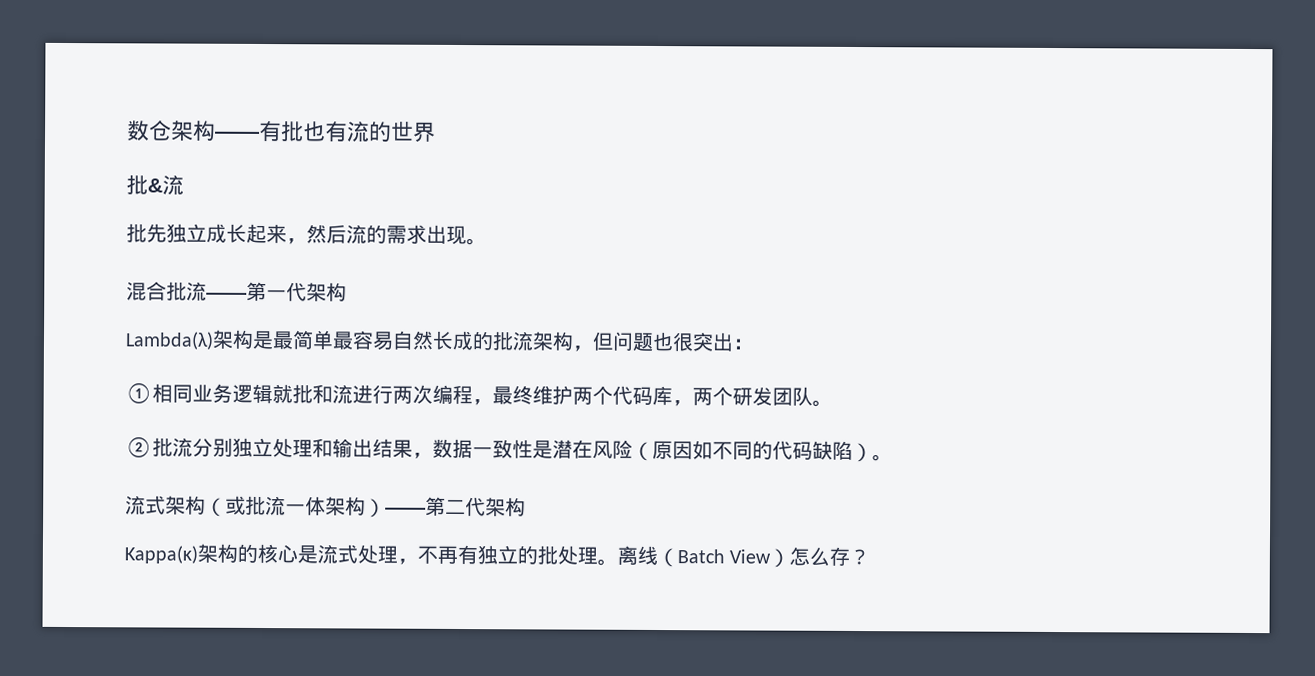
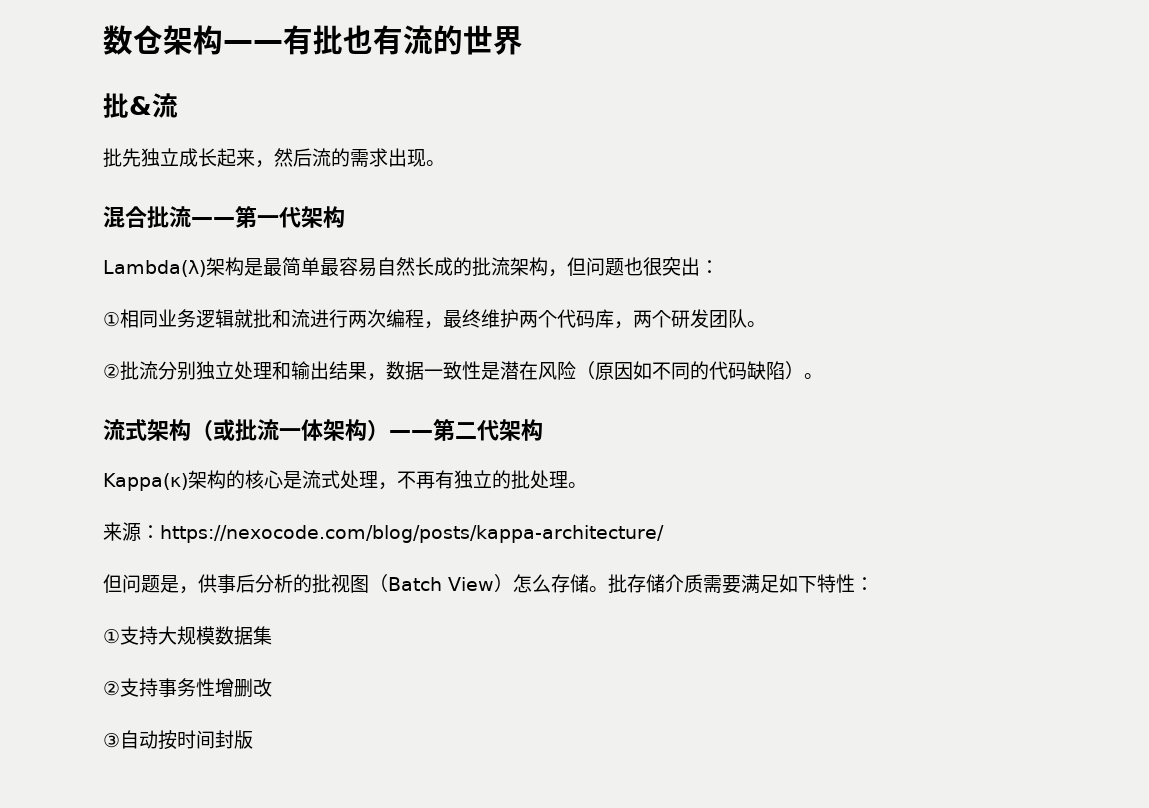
- Kappa(κ)架构的核心是流式处理，不再有独立的批处理。离线（Batch View）怎么存？
+ Kappa(κ)架构的核心是流式处理，不再有独立的批处理。
+ 来源：https://nexocode.com/blog/posts/kappa-architecture/
+ 但问题是，供事后分析的批视图（Batch View）怎么存储。批存储介质需要满足如下特性：
+ ①支持大规模数据集
+ ②支持事务性增删改
+ ③自动按时间封版

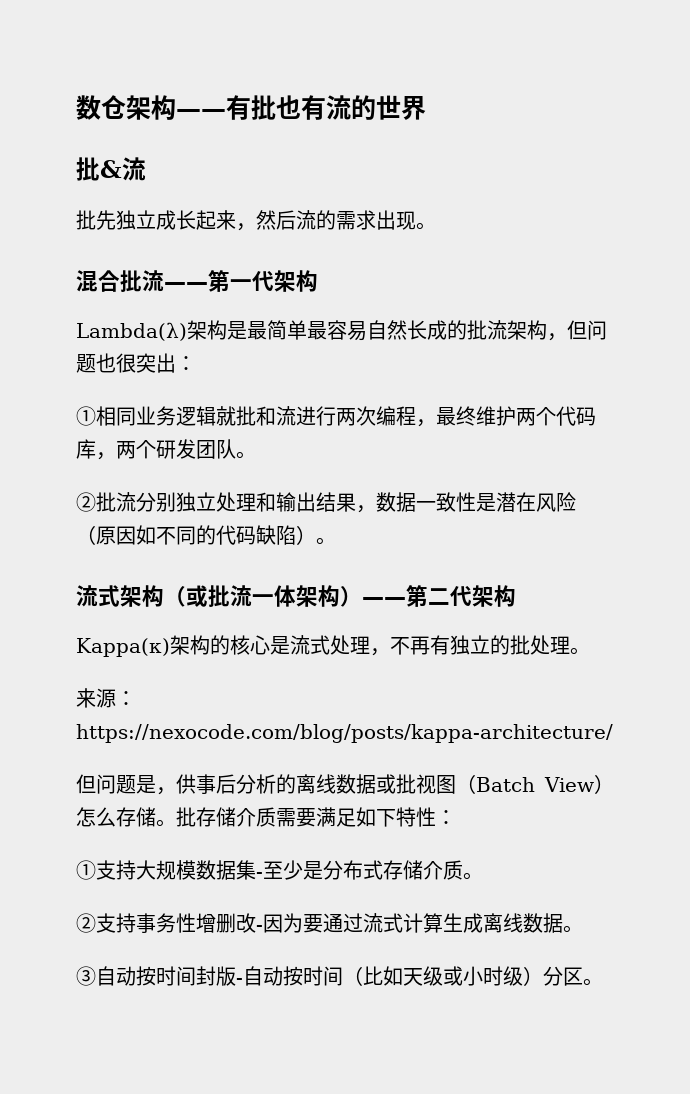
- 但问题是，供事后分析的批视图（Batch View）怎么存储。
+ 但问题是，供事后分析的离线数据或批视图（Batch View）怎么存储。
- ①支持大规模数据集
+ ①支持大规模数据集-至少是分布式存储介质。
- ②支持事务性增删改
+ ②支持事务性增删改-因为要通过流式计算生成离线数据。
- ③自动按时间封版
+ ③自动按时间封版-自动按时间（比如天级或小时级）分区。

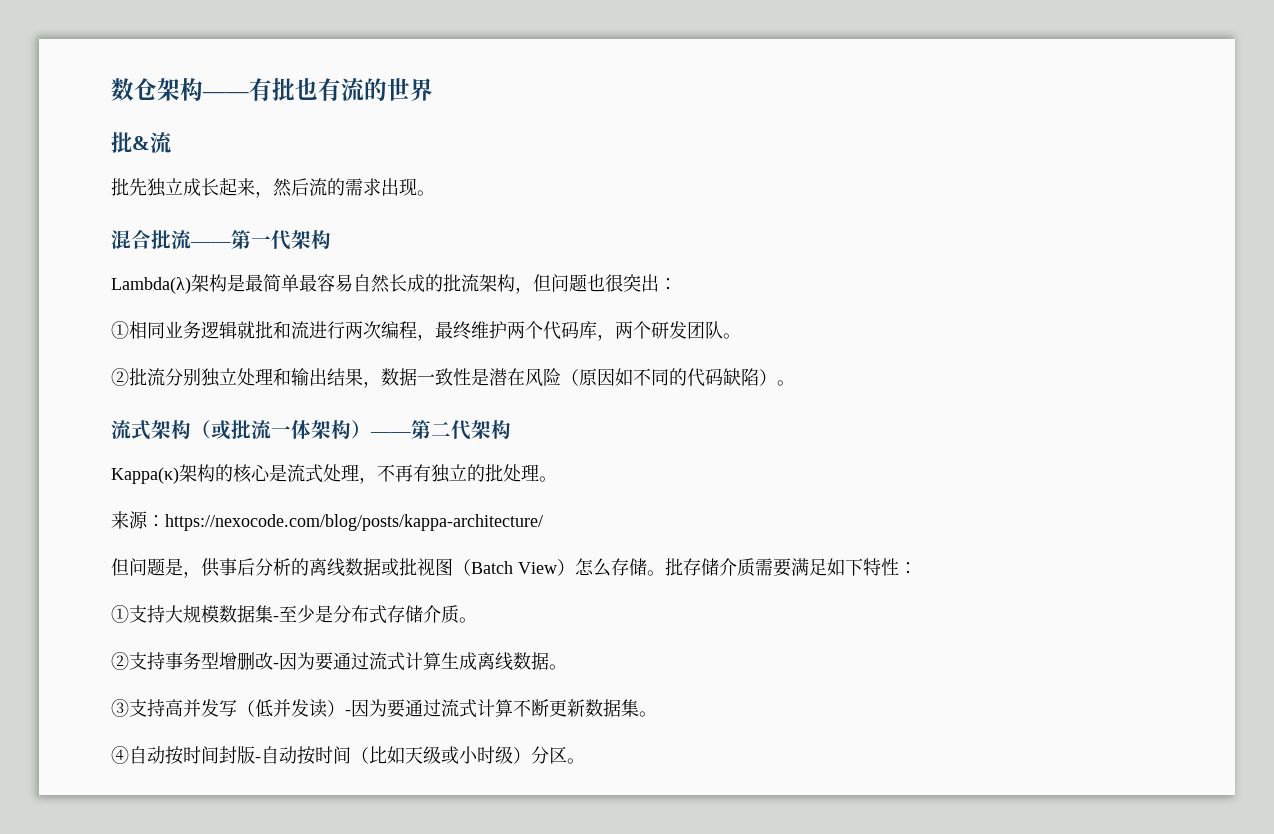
- ②支持事务性增删改-因为要通过流式计算生成离线数据。
+ ②支持事务型增删改-因为要通过流式计算生成离线数据。
- ③自动按时间封版-自动按时间（比如天级或小时级）分区。
+ ③支持高并发写（低并发读）-因为要通过流式计算不断更新数据集。
+ ④自动按时间封版-自动按时间（比如天级或小时级）分区。

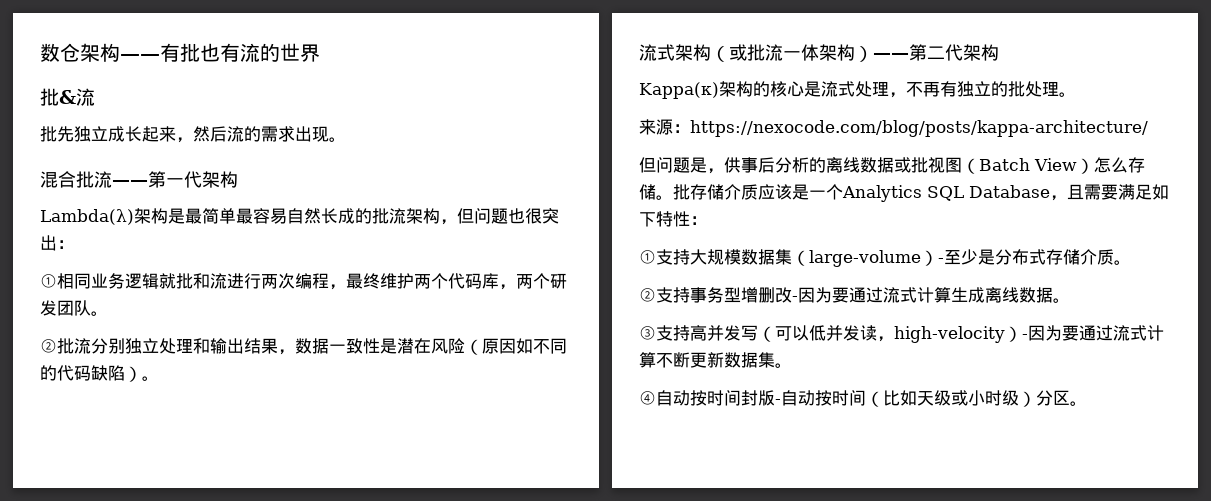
- 批存储介质需要满足如下特性：
+ 批存储介质应该是一个Analytics SQL Database，且需要满足如下特性：
- ①支持大规模数据集-至少是分布式存储介质。
+ ①支持大规模数据集（large-volume）-至少是分布式存储介质。
- ③支持高并发写（低并发读）-因为要通过流式计算不断更新数据集。
+ ③支持高并发写（可以低并发读，high-velocity）-因为要通过流式计算不断更新数据集。

